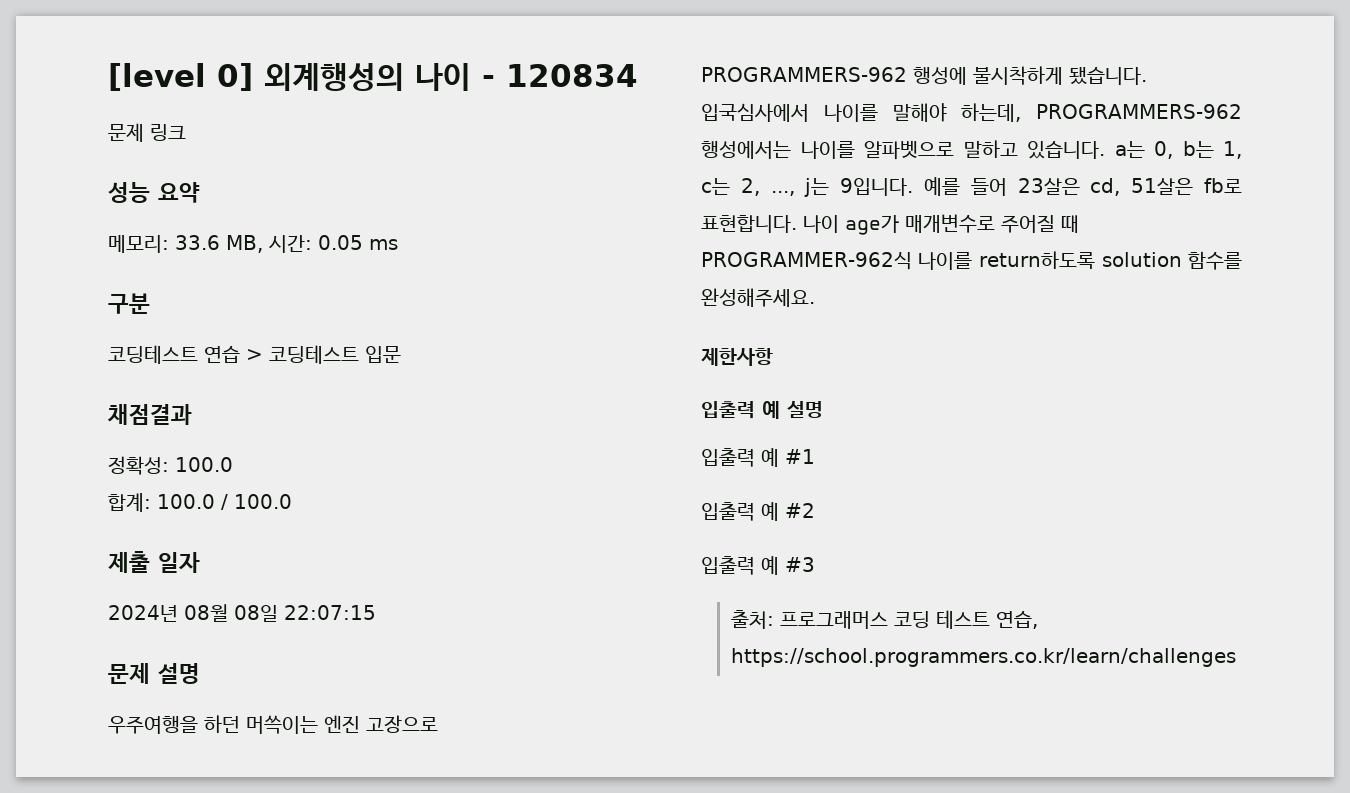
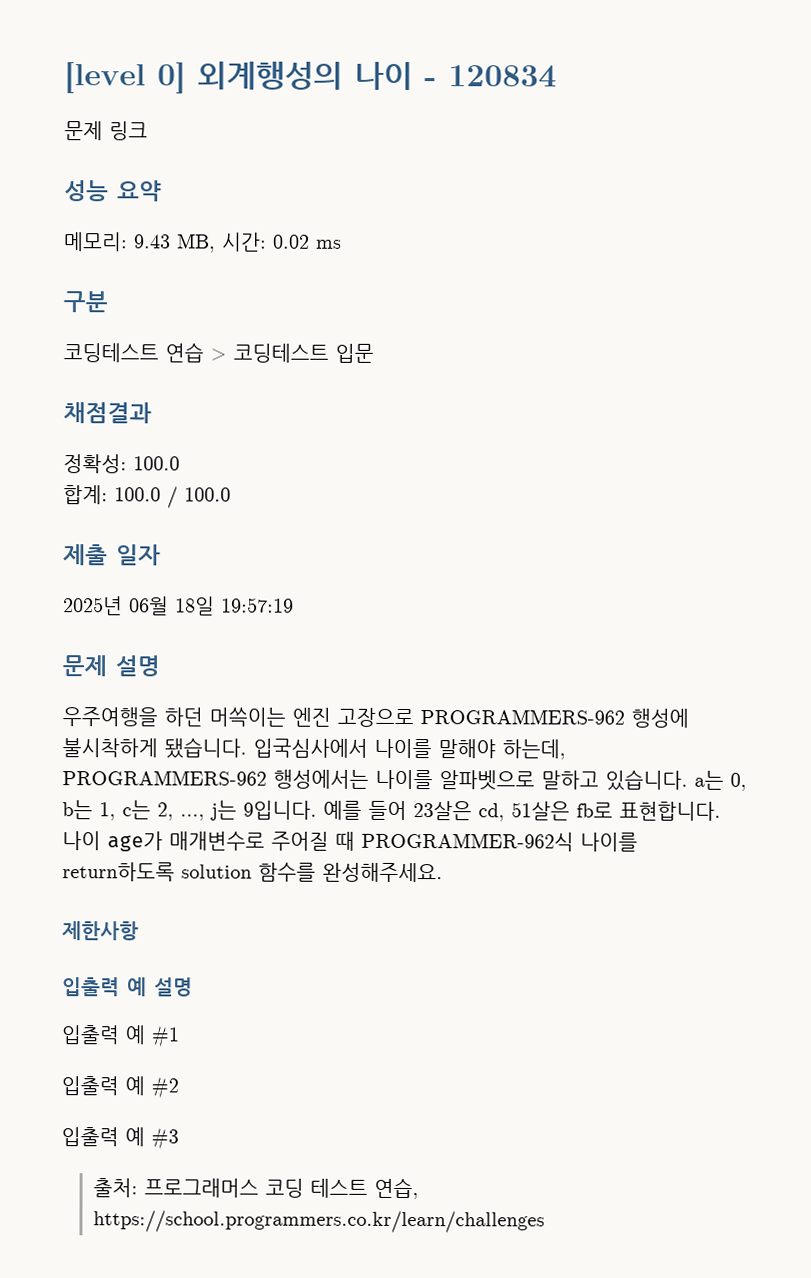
- 메모리: 33.6 MB, 시간: 0.05 ms
+ 메모리: 9.43 MB, 시간: 0.02 ms
- 2024년 08월 08일 22:07:15
+ 2025년 06월 18일 19:57:19

